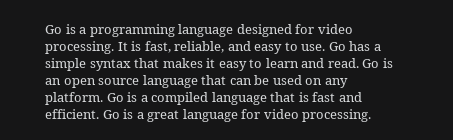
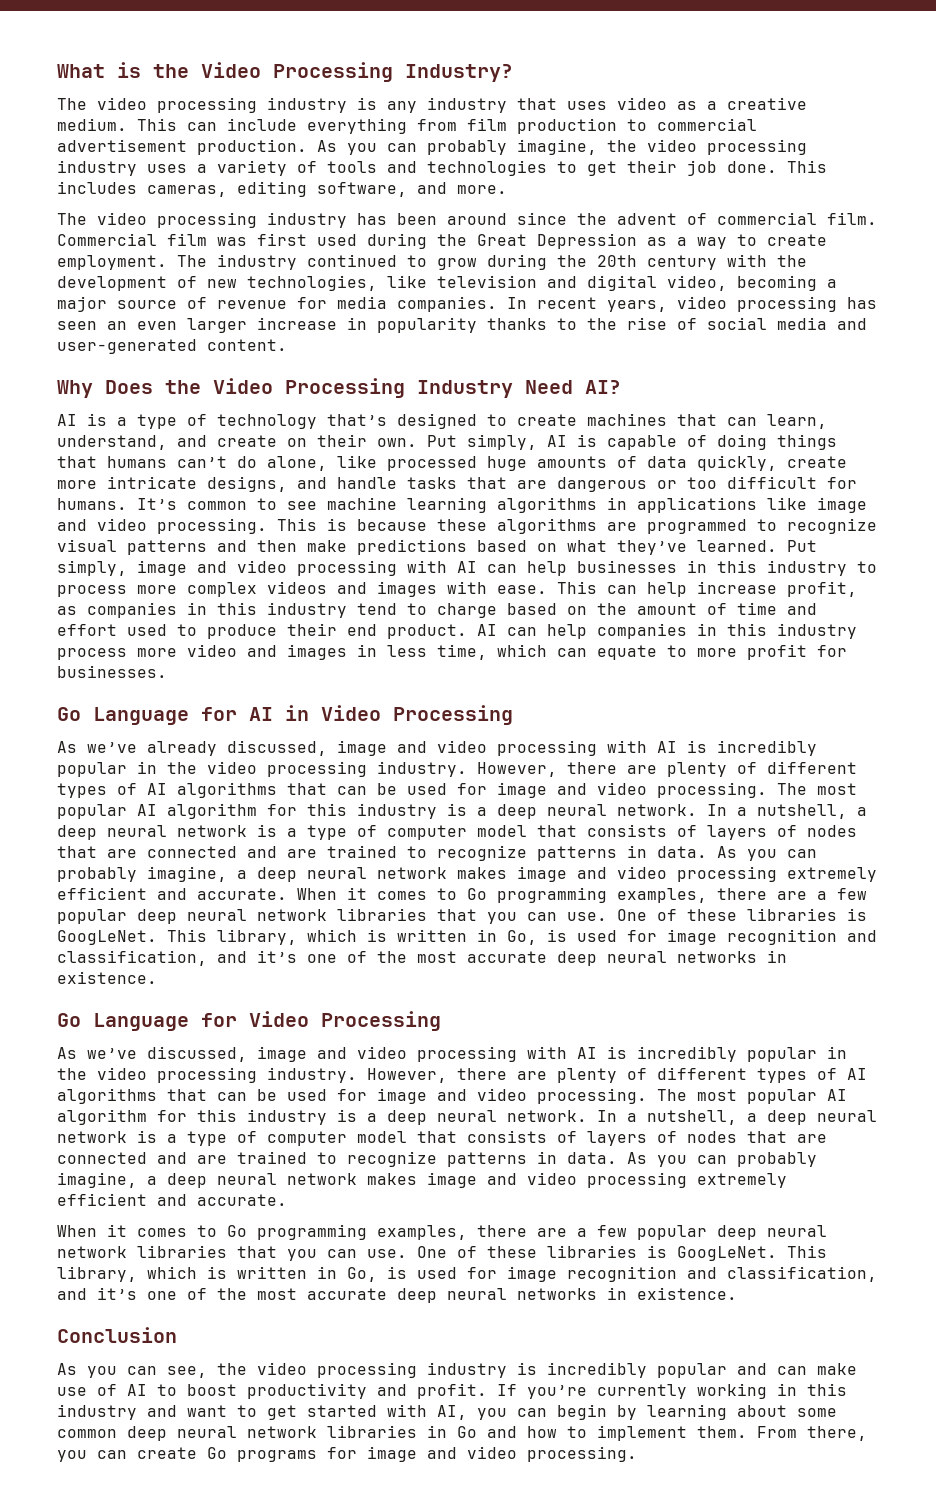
- Go is a programming language designed for video processing. It is fast, reliable, and easy to use. Go has a simple syntax that makes it easy to learn and read. Go is an open source language that can be used on any platform. Go is a compiled language that is fast and efficient. Go is a great language for video processing.
+ What is the Video Processing Industry?
+ The video processing industry is any industry that uses video as a creative medium. This can include everything from film production to commercial advertisement production. As you can probably imagine, the video processing industry uses a variety of tools and technologies to get their job done. This includes cameras, editing software, and more.
+ The video processing industry has been around since the advent of commercial film. Commercial film was first used during the Great Depression as a way to create employment. The industry continued to grow during the 20th century with the development of new technologies, like television and digital video, becoming a major source of revenue for media companies. In recent years, video processing has seen an even larger increase in popularity thanks to the rise of social media and user-generated content.
+ Why Does the Video Processing Industry Need AI?
+ AI is a type of technology that’s designed to create machines that can learn, understand, and create on their own. Put simply, AI is capable of doing things that humans can’t do alone, like processed huge amounts of data quickly, create more intricate designs, and handle tasks that are dangerous or too difficult for humans. It’s common to see machine learning algorithms in applications like image and video processing. This is because these algorithms are programmed to recognize visual patterns and then make predictions based on what they’ve learned. Put simply, image and video processing with AI can help businesses in this industry to process more complex videos and images with ease. This can help increase profit, as companies in this industry tend to charge based on the amount of time and effort used to produce their end product. AI can help companies in this industry process more video and images in less time, which can equate to more profit for businesses.
+ Go Language for AI in Video Processing
+ As we’ve already discussed, image and video processing with AI is incredibly popular in the video processing industry. However, there are plenty of different types of AI algorithms that can be used for image and video processing. The most popular AI algorithm for this industry is a deep neural network. In a nutshell, a deep neural network is a type of computer model that consists of layers of nodes that are connected and are trained to recognize patterns in data. As you can probably imagine, a deep neural network makes image and video processing extremely efficient and accurate. When it comes to Go programming examples, there are a few popular deep neural network libraries that you can use. One of these libraries is GoogLeNet. This library, which is written in Go, is used for image recognition and classification, and it’s one of the most accurate deep neural networks in existence.
+ Go Language for Video Processing
+ As we’ve discussed, image and video processing with AI is incredibly popular in the video processing industry. However, there are plenty of different types of AI algorithms that can be used for image and video processing. The most popular AI algorithm for this industry is a deep neural network. In a nutshell, a deep neural network is a type of computer model that consists of layers of nodes that are connected and are trained to recognize patterns in data. As you can probably imagine, a deep neural network makes image and video processing extremely efficient and accurate.
+ When it comes to Go programming examples, there are a few popular deep neural network libraries that you can use. One of these libraries is GoogLeNet. This library, which is written in Go, is used for image recognition and classification, and it’s one of the most accurate deep neural networks in existence.
+ Conclusion
+ As you can see, the video processing industry is incredibly popular and can make use of AI to boost productivity and profit. If you’re currently working in this industry and want to get started with AI, you can begin by learning about some common deep neural network libraries in Go and how to implement them. From there, you can create Go programs for image and video processing.

